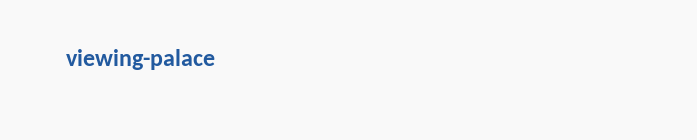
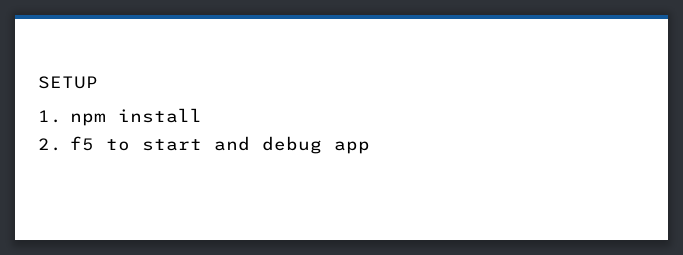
- viewing-palace
+ SETUP
+ 1. npm install
+ 2. f5 to start and debug app

